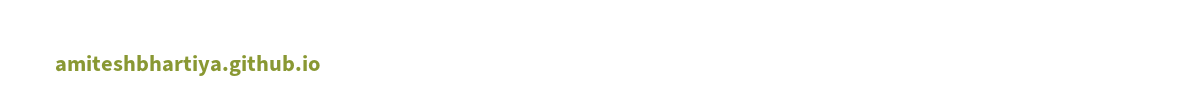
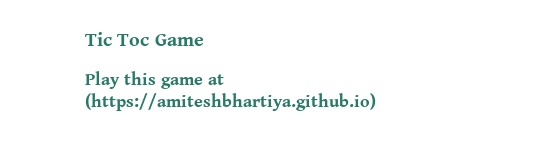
- amiteshbhartiya.github.io
+ Tic Toc Game
+ Play this game at (https://amiteshbhartiya.github.io)

